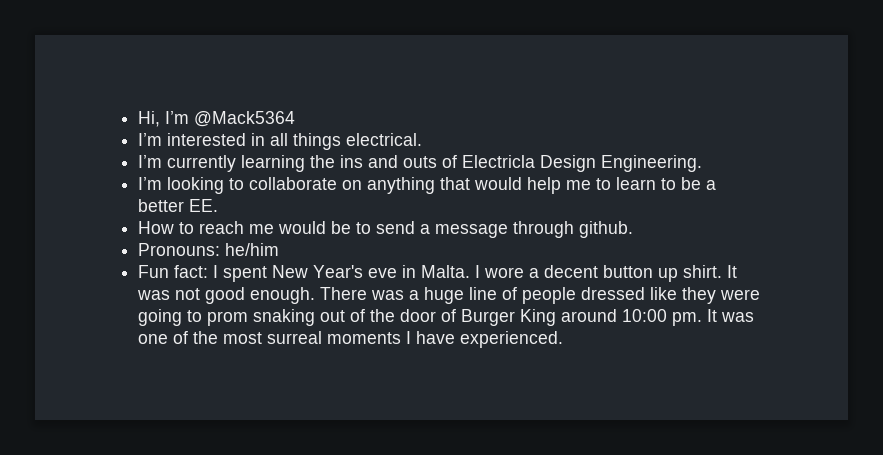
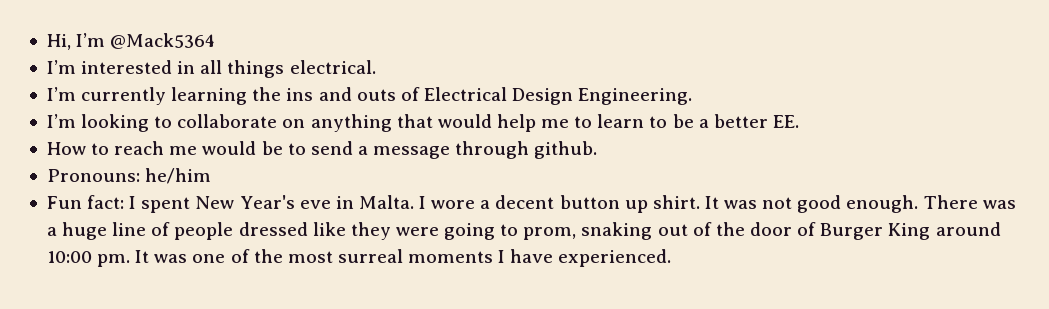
- I’m currently learning the ins and outs of Electricla Design Engineering.
+ I’m currently learning the ins and outs of Electrical Design Engineering.
- There was a huge line of people dressed like they were going to prom snaking out of the door of Burger King around 10:00 pm.
+ There was a huge line of people dressed like they were going to prom, snaking out of the door of Burger King around 10:00 pm.

